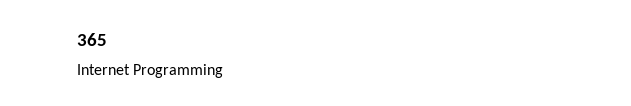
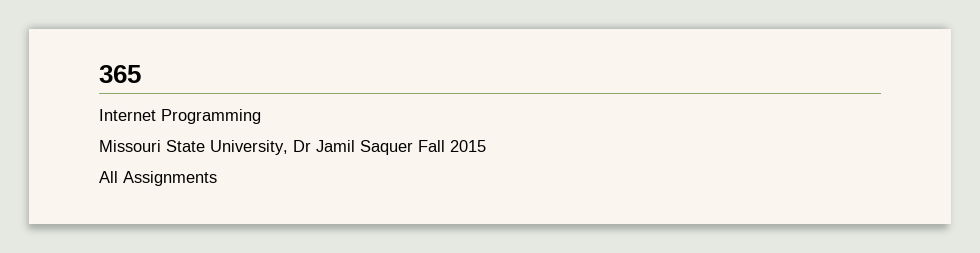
+ Missouri State University, Dr Jamil Saquer Fall 2015
+ All Assignments

